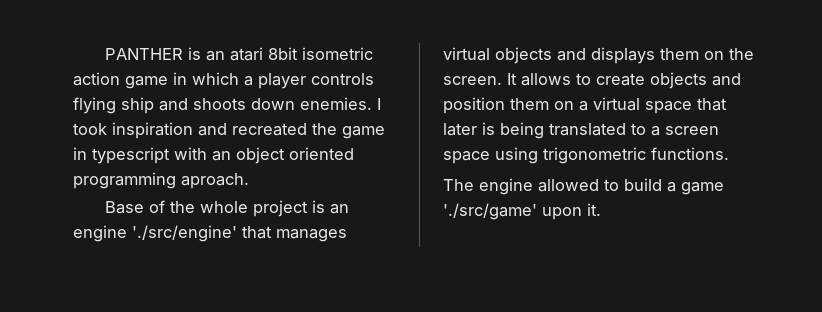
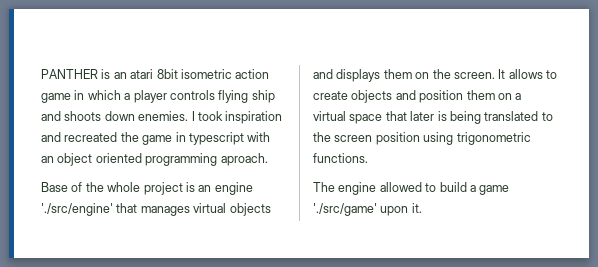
- It allows to create objects and position them on a virtual space that later is being translated to a screen space using trigonometric functions.
+ It allows to create objects and position them on a virtual space that later is being translated to the screen position using trigonometric functions.

